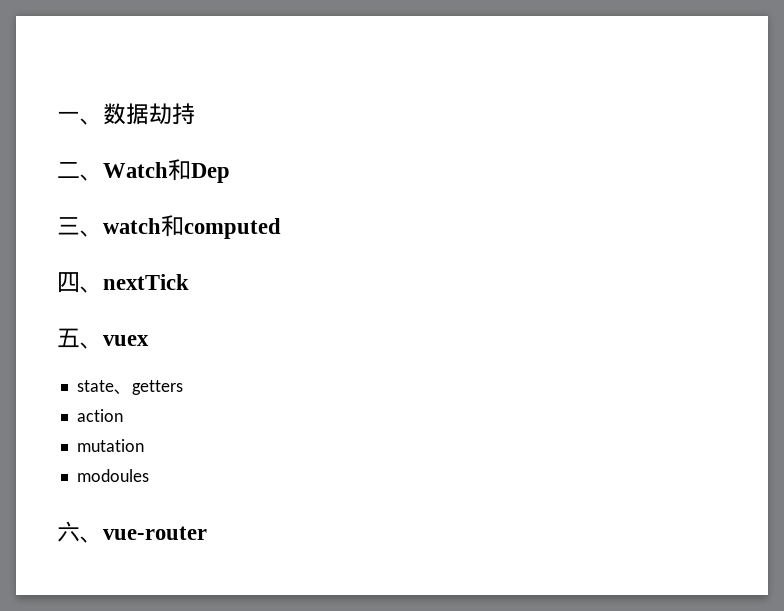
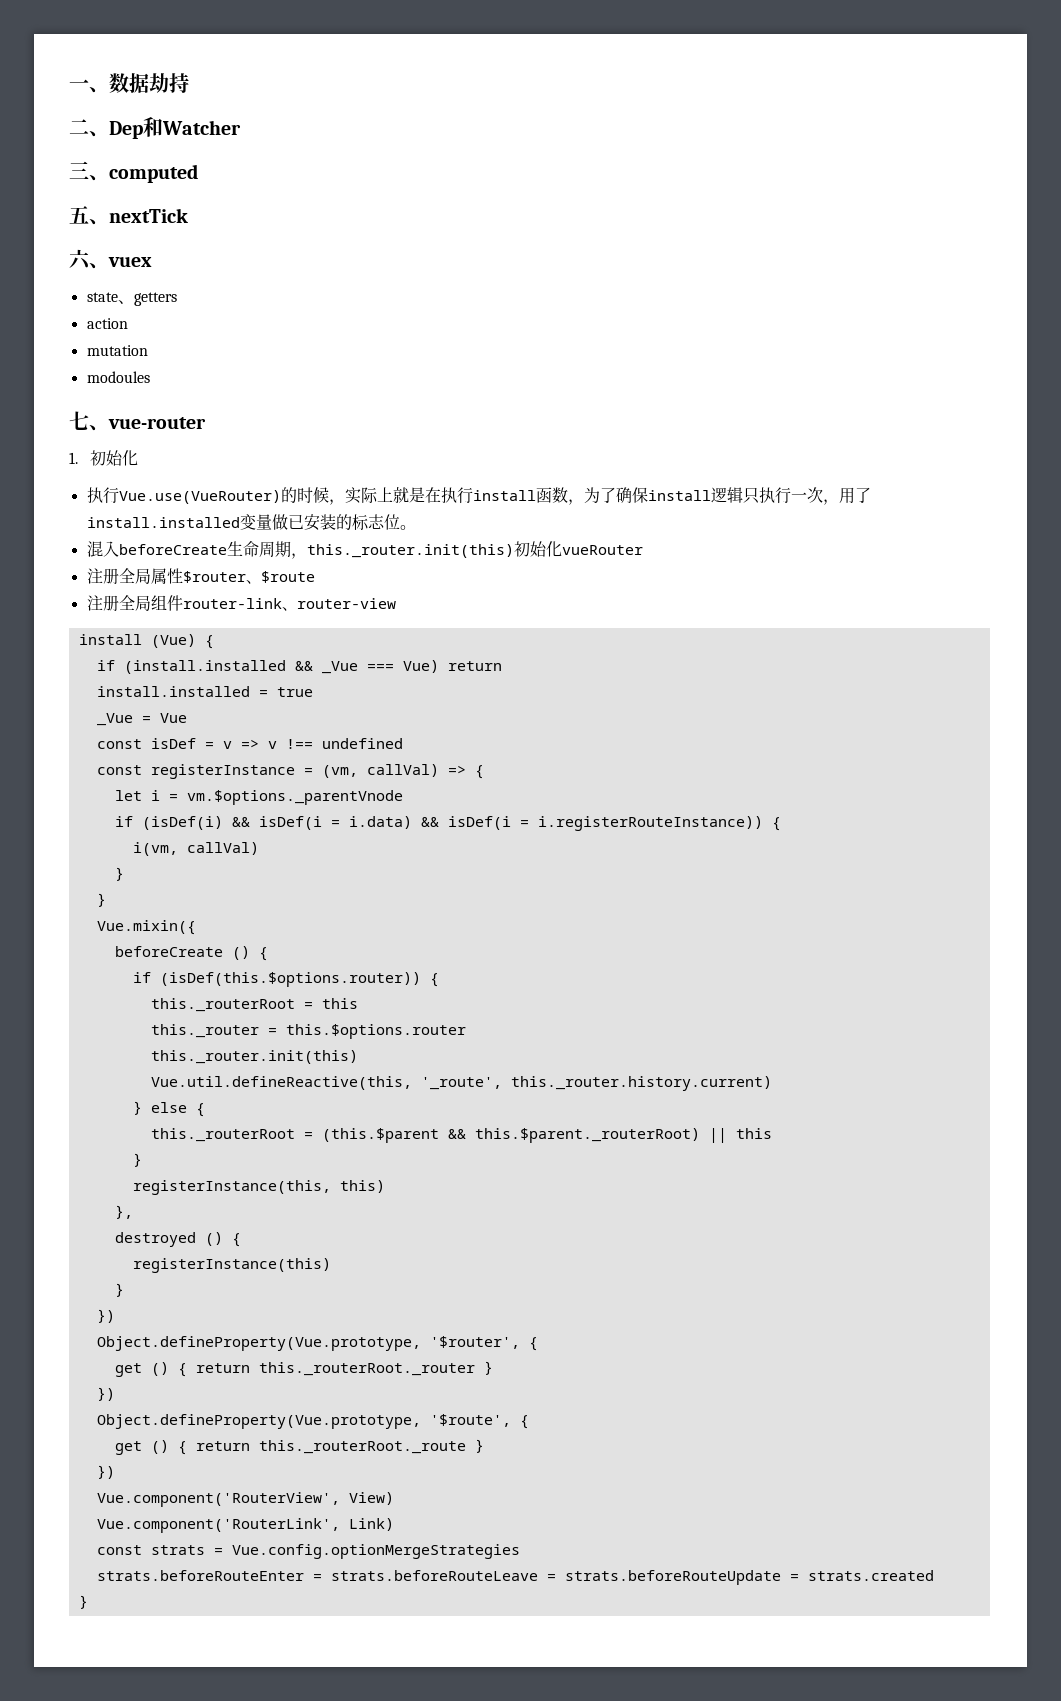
- 二、Watch和Dep
+ 二、Dep和Watcher
- 三、watch和computed
+ 三、computed
- 四、nextTick
+ 五、nextTick
- 五、vuex
+ 六、vuex
- 六、vue-router
+ 七、vue-router
+ 1.初始化
+ 执行Vue.use(VueRouter)的时候，实际上就是在执行install函数，为了确保install逻辑只执行一次，用了install.installed变量做已安装的标志位。
+ 混入beforeCreate生命周期，this._router.init(this)初始化vueRouter
+ 注册全局属性$router、$route
+ 注册全局组件router-link、router-view
+ install (Vue) {
+ if (install.installed && _Vue === Vue) return
+ install.installed = true
+ _Vue = Vue
+ const isDef = v => v !== undefined
+ const registerInstance = (vm, callVal) => {
+ let i = vm.$options._parentVnode
+ if (isDef(i) && isDef(i = i.data) && isDef(i = i.registerRouteInstance)) {
+ i(vm, callVal)
+ }
+ }
+ Vue.mixin({
+ beforeCreate () {
+ if (isDef(this.$options.router)) {
+ this._routerRoot = this
+ this._router = this.$options.router
+ this._router.init(this)
+ Vue.util.defineReactive(this, '_route', this._router.history.current)
+ } else {
+ this._routerRoot = (this.$parent && this.$parent._routerRoot) || this
+ }
+ registerInstance(this, this)
+ },
+ destroyed () {
+ registerInstance(this)
+ }
+ })
+ Object.defineProperty(Vue.prototype, '$router', {
+ get () { return this._routerRoot._router }
+ })
+ Object.defineProperty(Vue.prototype, '$route', {
+ get () { return this._routerRoot._route }
+ })
+ Vue.component('RouterView', View)
+ Vue.component('RouterLink', Link)
+ const strats = Vue.config.optionMergeStrategies
+ strats.beforeRouteEnter = strats.beforeRouteLeave = strats.beforeRouteUpdate = strats.created
+ }

